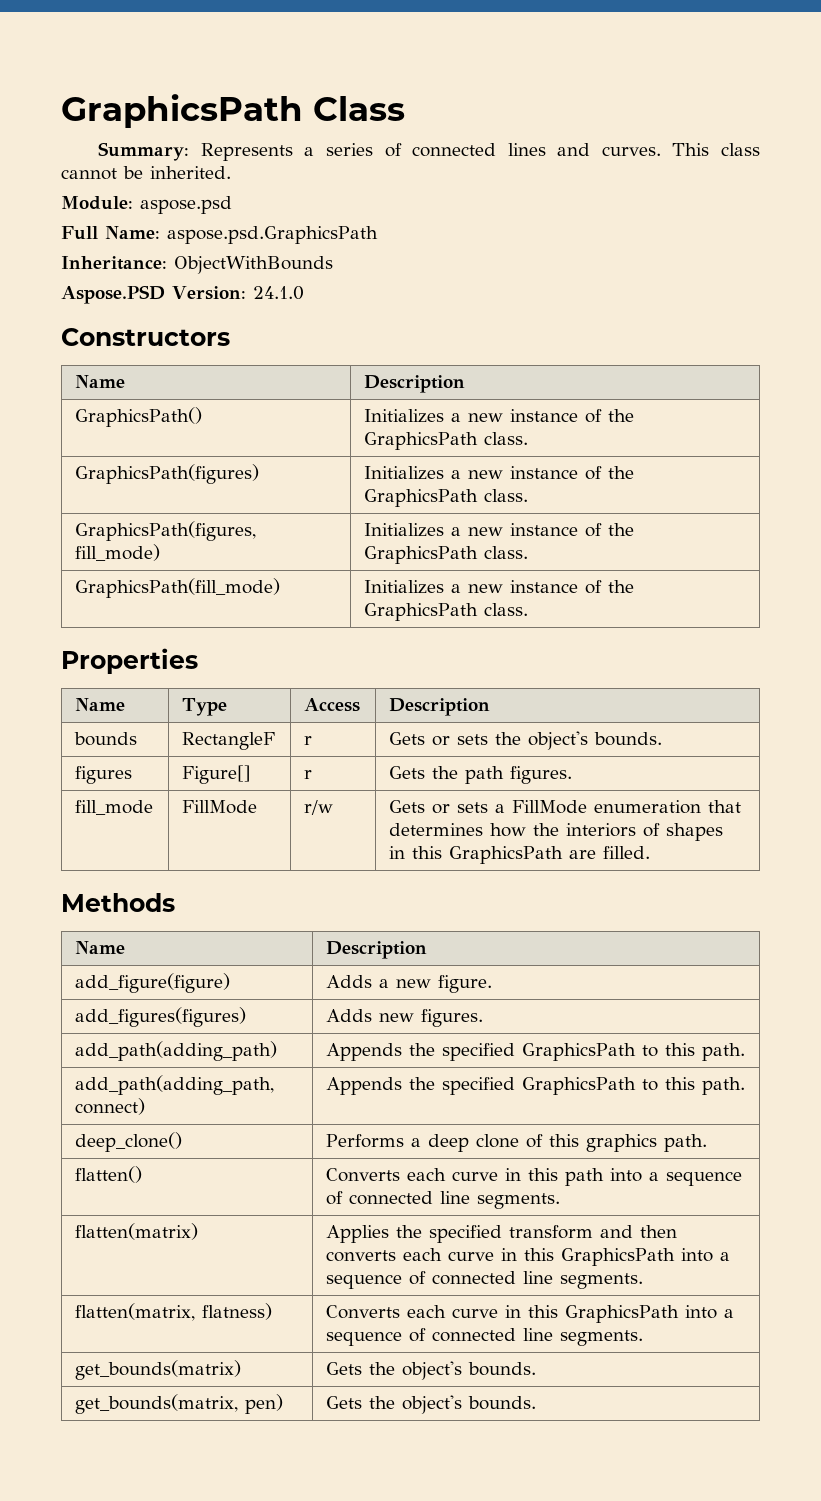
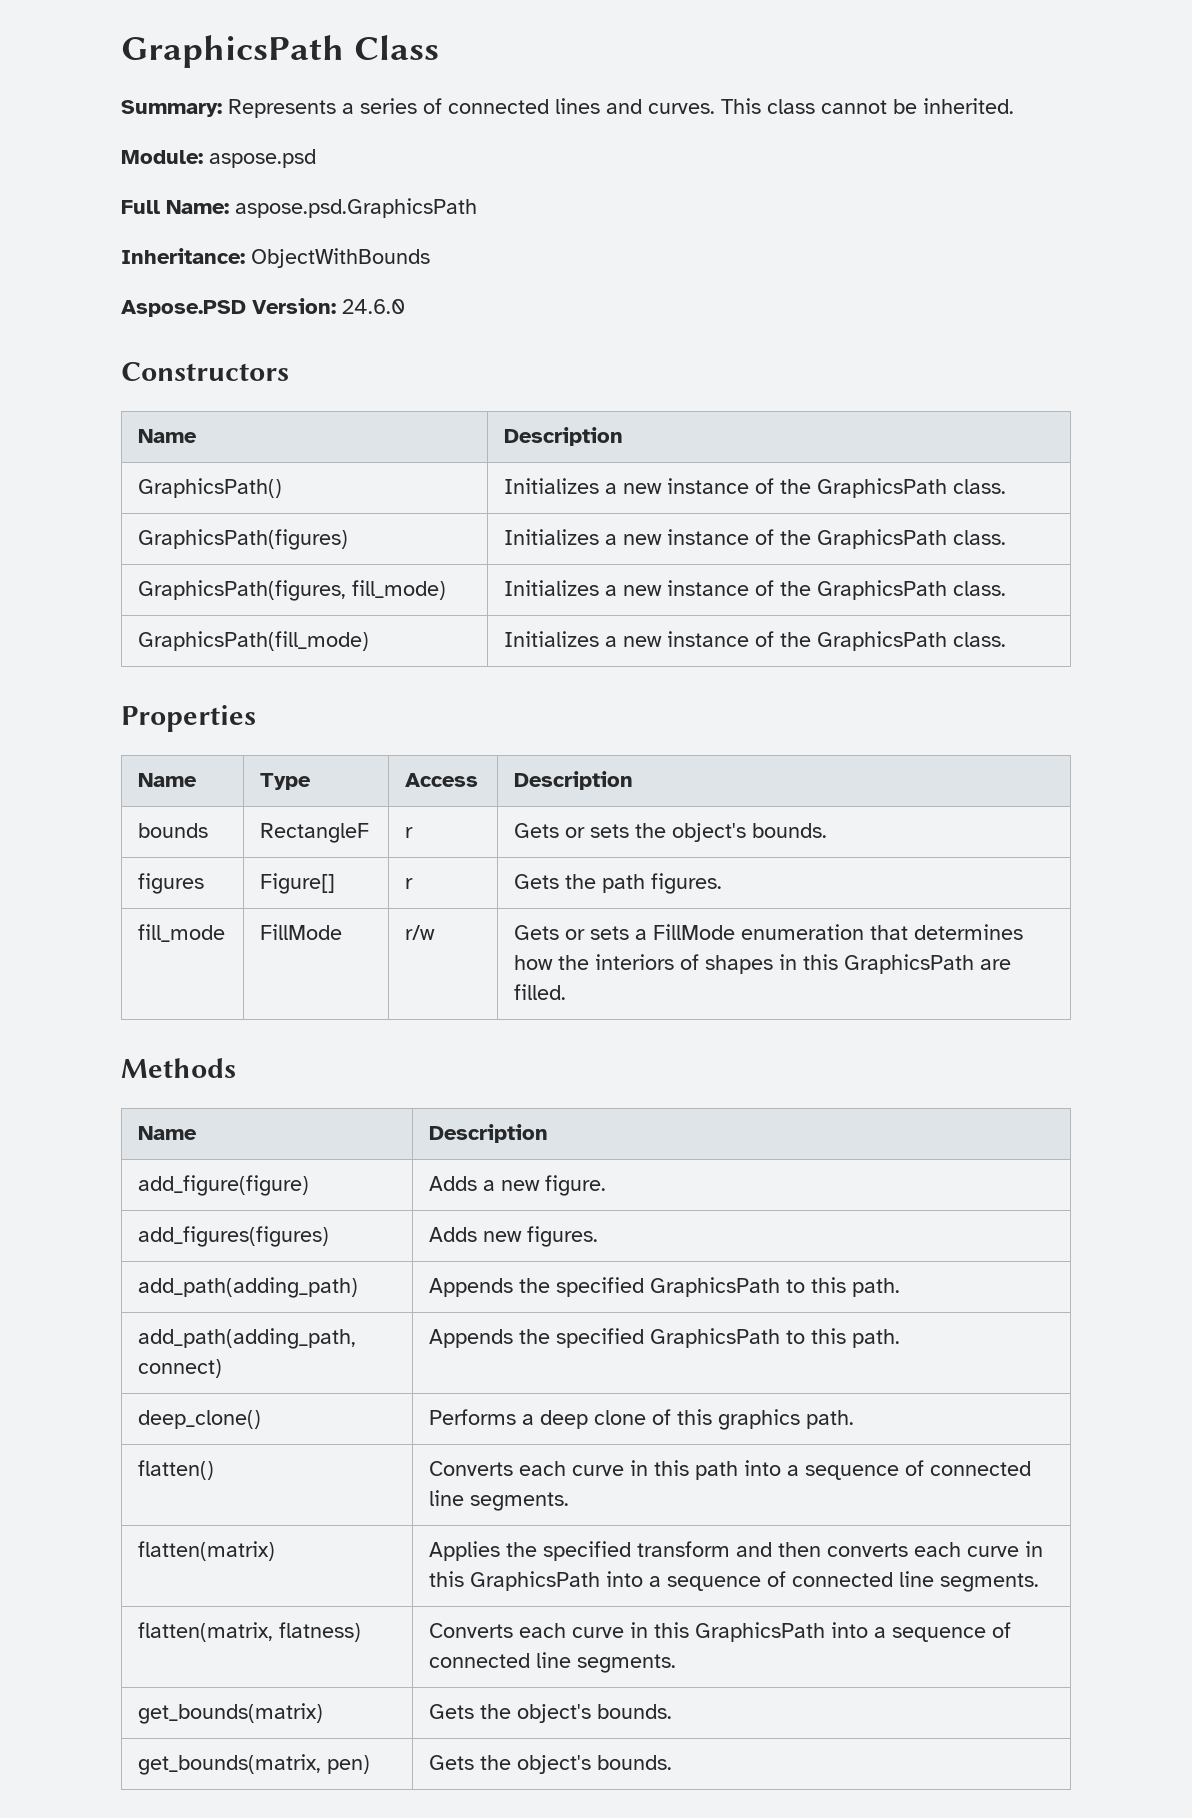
- Aspose.PSD Version: 24.1.0
+ Aspose.PSD Version: 24.6.0

